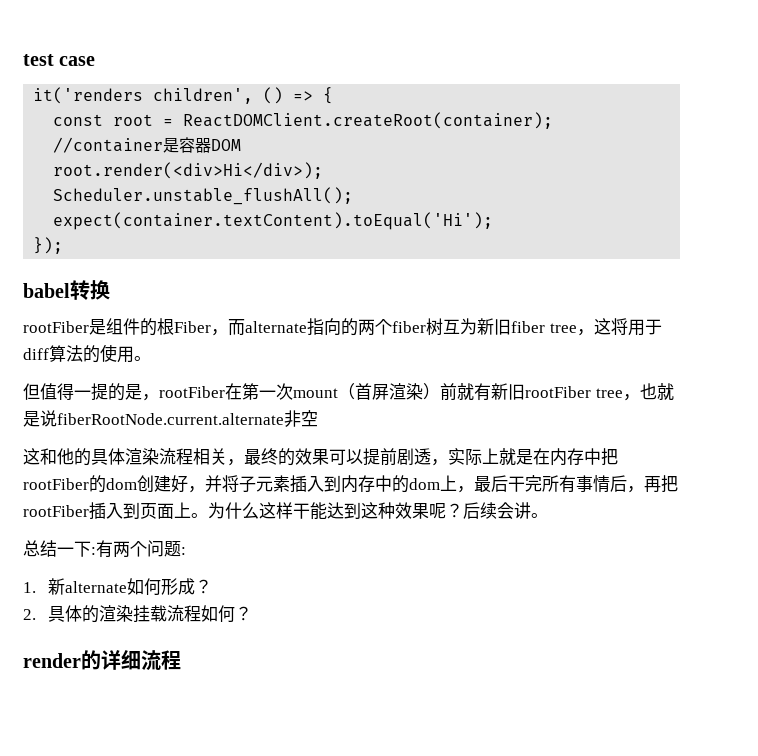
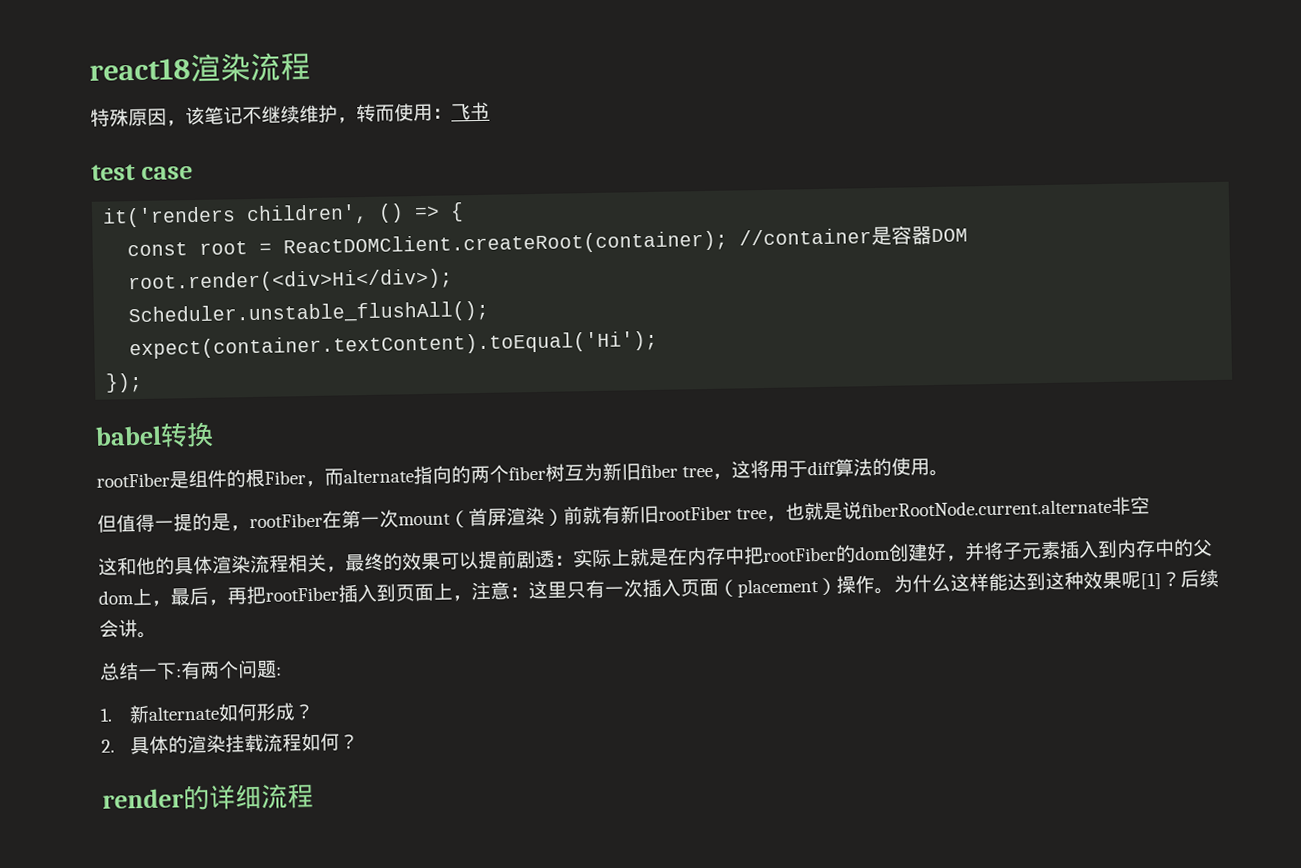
+ react18渲染流程
+ 特殊原因，该笔记不继续维护，转而使用：飞书
- 这和他的具体渲染流程相关，最终的效果可以提前剧透，实际上就是在内存中把rootFiber的dom创建好，并将子元素插入到内存中的dom上，最后干完所有事情后，再把rootFiber插入到页面上。
+ 这和他的具体渲染流程相关，最终的效果可以提前剧透：实际上就是在内存中把rootFiber的dom创建好，并将子元素插入到内存中的父dom上，最后，再把rootFiber插入到页面上，注意：这里只有一次插入页面（placement）操作。
- 为什么这样干能达到这种效果呢？
+ 为什么这样能达到这种效果呢[1]？

